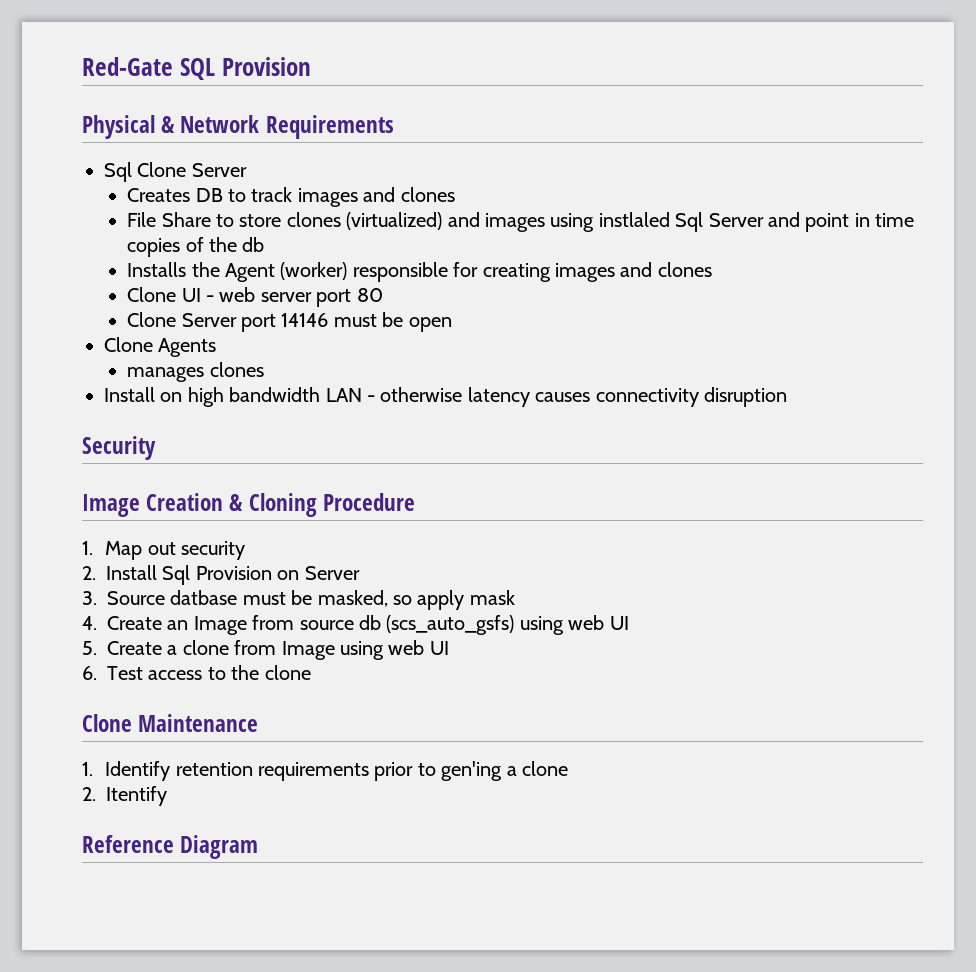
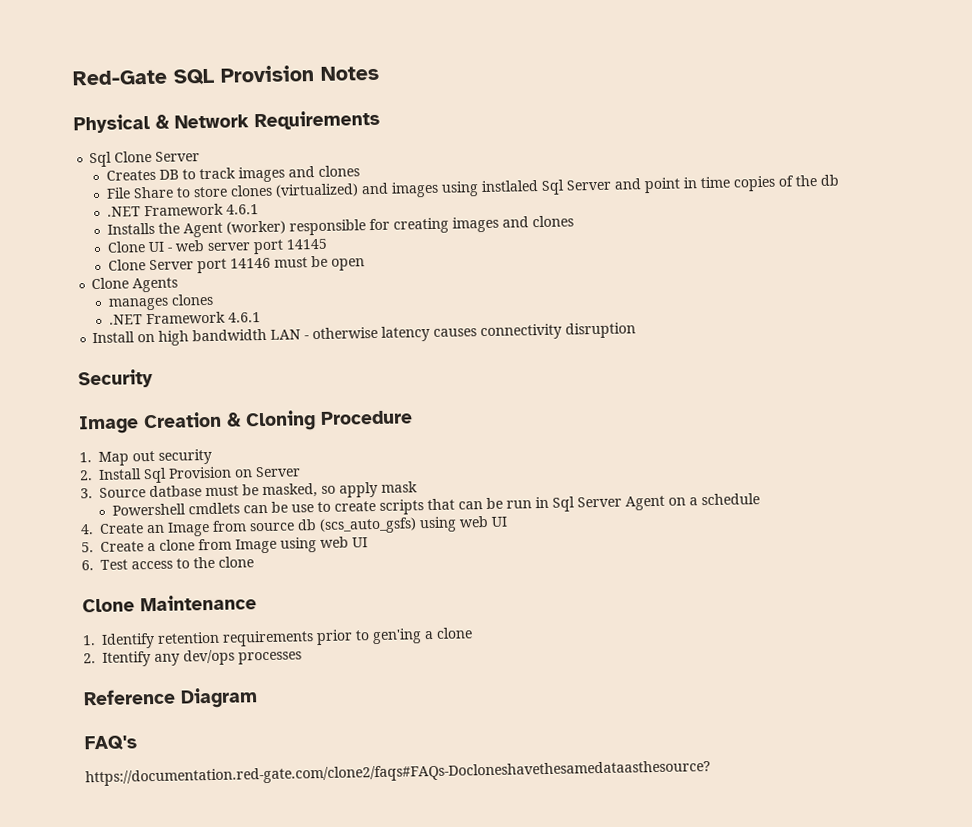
- Red-Gate SQL Provision
+ Red-Gate SQL Provision Notes
  File Share to store clones (virtualized) and images using instlaled Sql Server and point in time copies of the db
+ .NET Framework 4.6.1
- Clone UI - web server port 80
+ Clone UI - web server port 14145
  manages clones
+ .NET Framework 4.6.1
+ Powershell cmdlets can be use to create scripts that can be run in Sql Server Agent on a schedule
- 2. Itentify
+ 2. Itentify any dev/ops processes
+ FAQ's
+ https://documentation.red-gate.com/clone2/faqs#FAQs-Docloneshavethesamedataasthesource?

